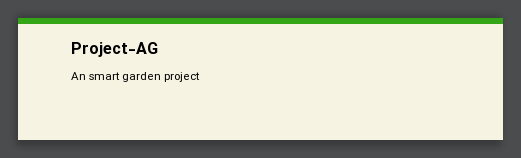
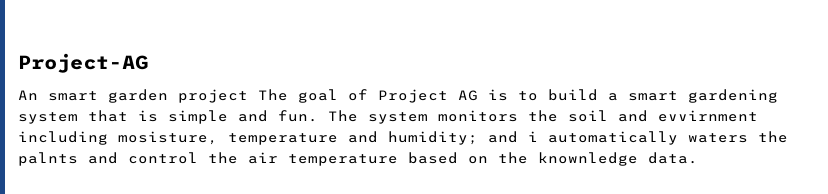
- An smart garden project
+ An smart garden project The goal of Project AG is to build a smart gardening system that is simple and fun. The system monitors the soil and evvirnment including mosisture, temperature and humidity; and i automatically waters the palnts and control the air temperature based on the knownledge data.

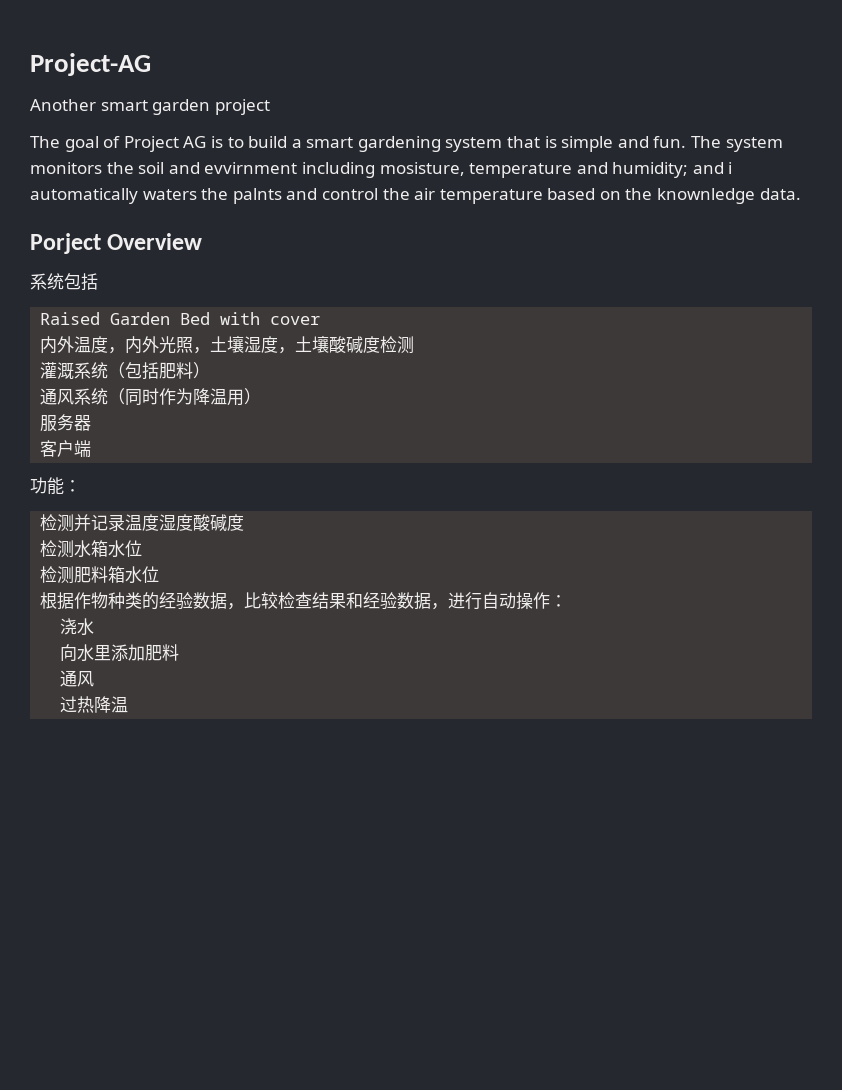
- An smart garden project The goal of Project AG is to build a smart gardening system that is simple and fun.
+ Another smart garden project
+ The goal of Project AG is to build a smart gardening system that is simple and fun.
+ Porject Overview
+ 系统包括
+ Raised Garden Bed with cover
+ 内外温度，内外光照，土壤湿度，土壤酸碱度检测
+ 灌溉系统（包括肥料）
+ 通风系统（同时作为降温用）
+ 服务器
+ 客户端
+ 功能：
+ 检测并记录温度湿度酸碱度
+ 检测水箱水位
+ 检测肥料箱水位
+ 根据作物种类的经验数据，比较检查结果和经验数据，进行自动操作：
+ 浇水
+ 向水里添加肥料
+ 通风
+ 过热降温

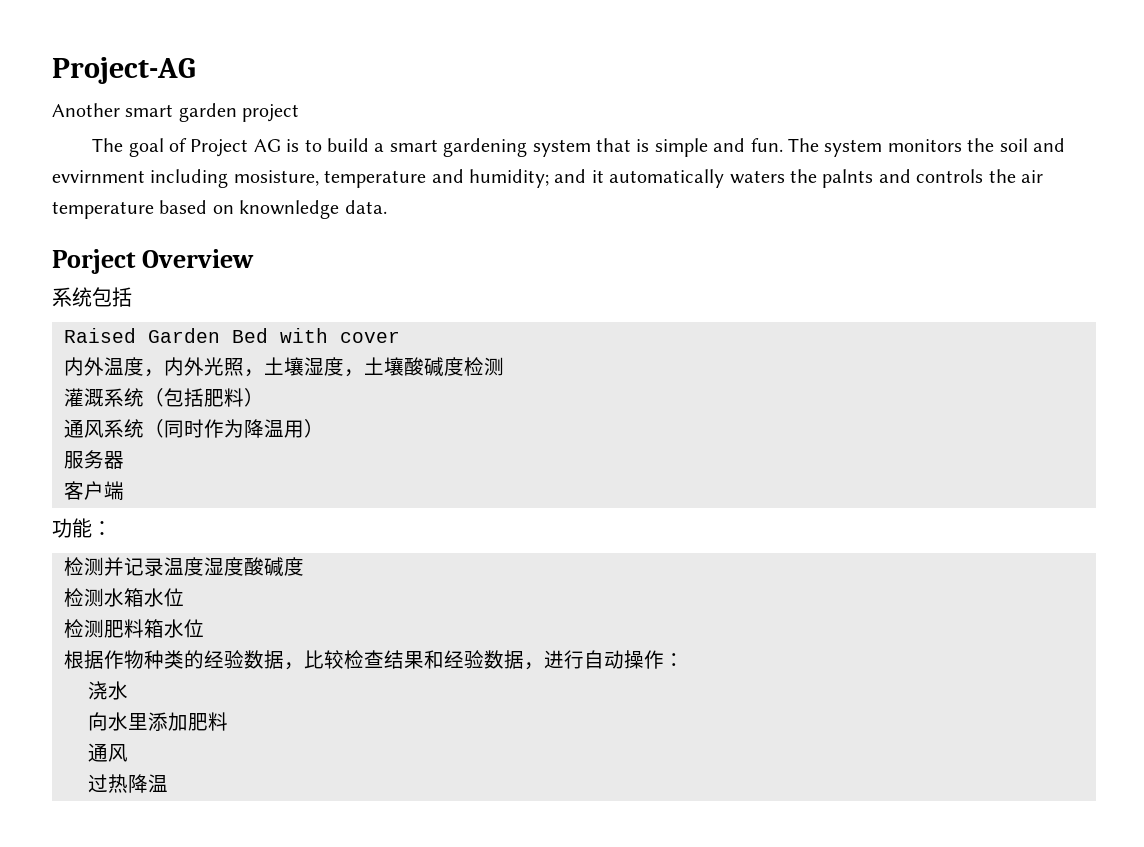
- The system monitors the soil and evvirnment including mosisture, temperature and humidity; and i automatically waters the palnts and control the air temperature based on the knownledge data.
+ The system monitors the soil and evvirnment including mosisture, temperature and humidity; and it automatically waters the palnts and controls the air temperature based on knownledge data.

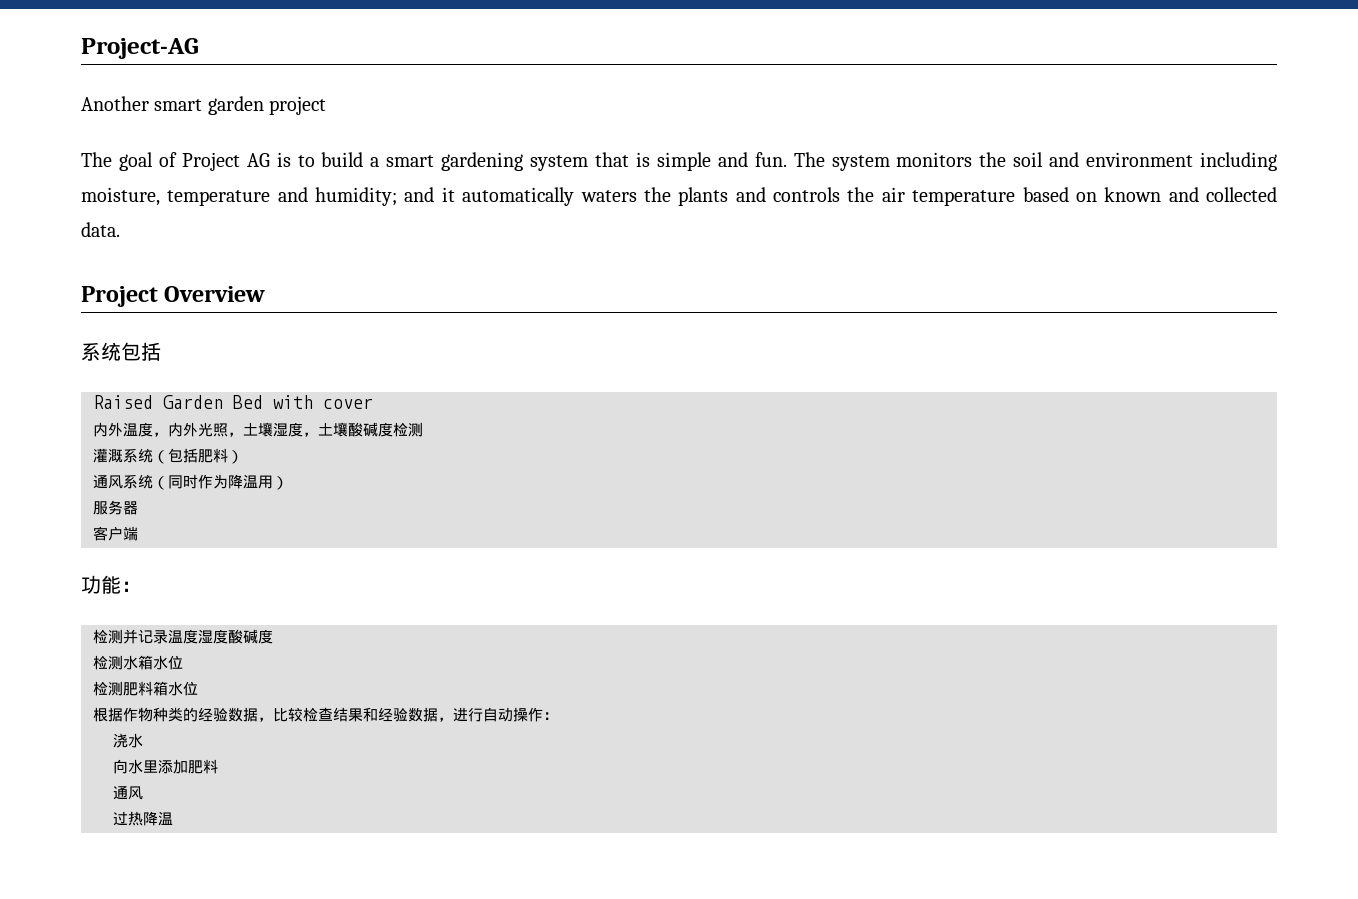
- The system monitors the soil and evvirnment including mosisture, temperature and humidity; and it automatically waters the palnts and controls the air temperature based on knownledge data.
+ The system monitors the soil and environment including moisture, temperature and humidity; and it automatically waters the plants and controls the air temperature based on known and collected data.
- Porject Overview
+ Project Overview

